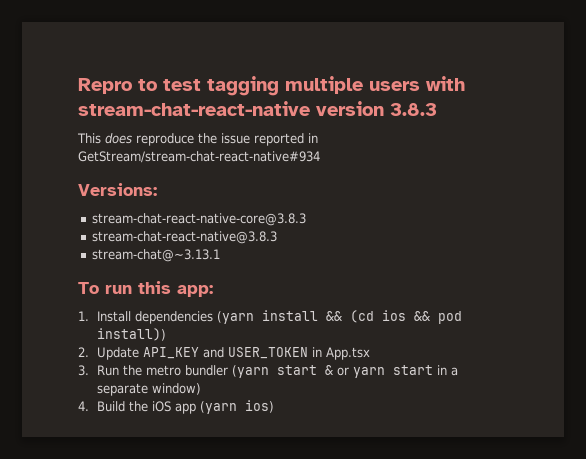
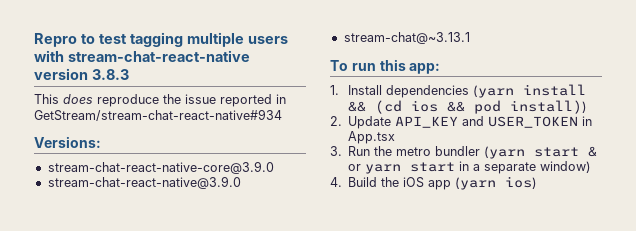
- stream-chat-react-native-core@3.8.3
- stream-chat-react-native@3.8.3
+ stream-chat-react-native-core@3.9.0
+ stream-chat-react-native@3.9.0

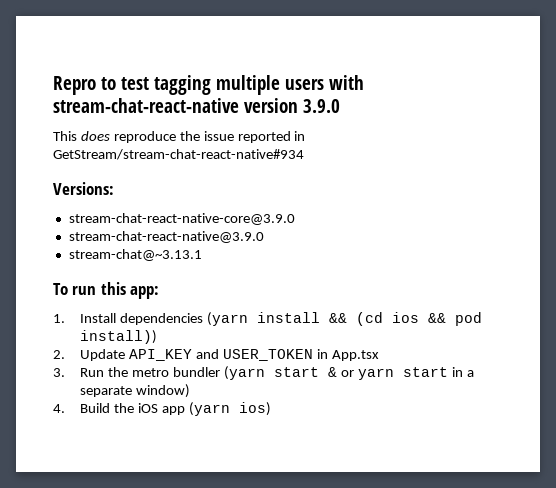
- Repro to test tagging multiple users with stream-chat-react-native version 3.8.3
+ Repro to test tagging multiple users with stream-chat-react-native version 3.9.0

